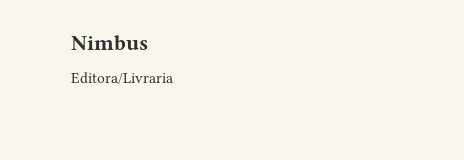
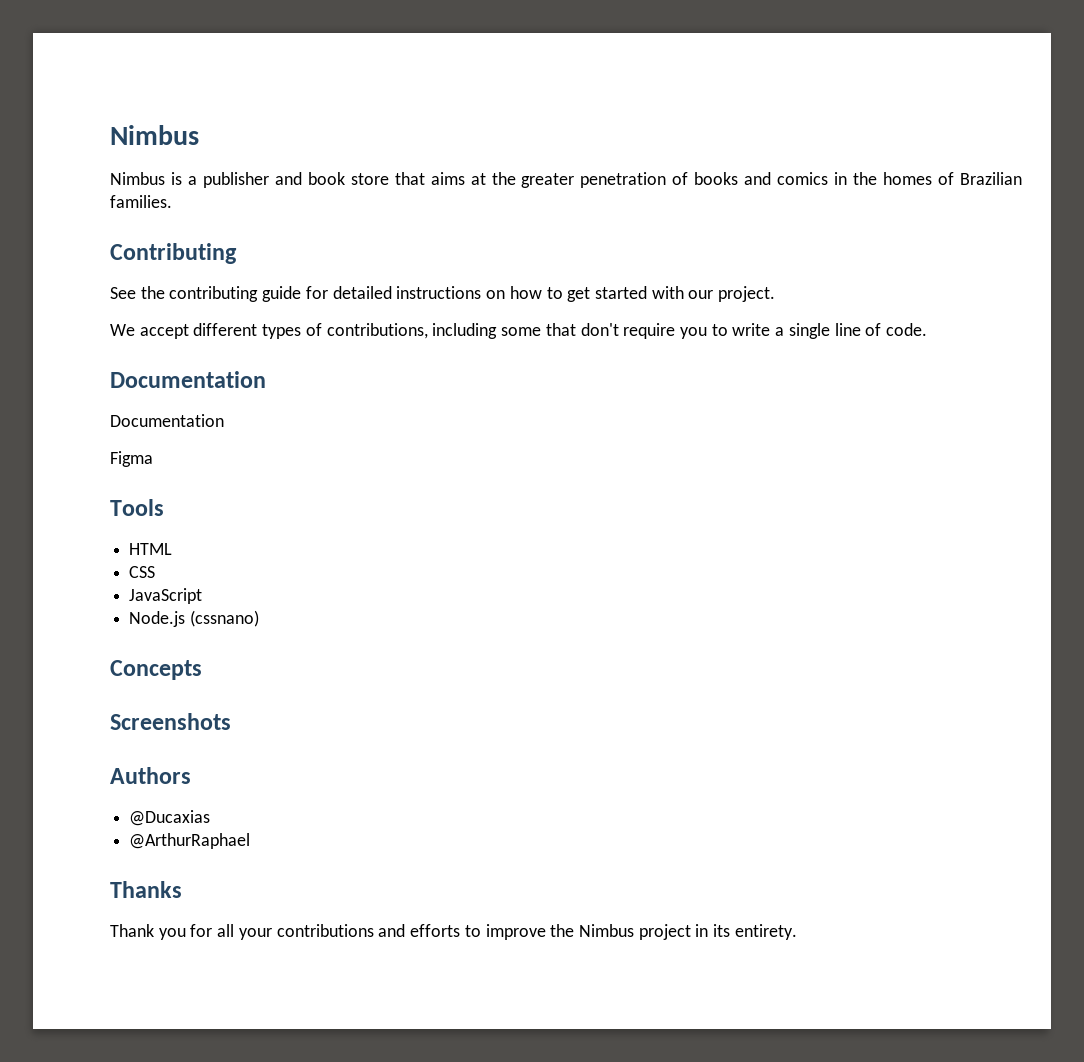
- Editora/Livraria
+ Nimbus is a publisher and book store that aims at the greater penetration of books and comics in the homes of Brazilian families.
+ Contributing
+ See the contributing guide for detailed instructions on how to get started with our project.
+ We accept different types of contributions, including some that don't require you to write a single line of code.
+ Documentation
+ Documentation
+ Figma
+ Tools
+ HTML
+ CSS
+ JavaScript
+ Node.js (cssnano)
+ Concepts
+ Screenshots
+ Authors
+ @Ducaxias
+ @ArthurRaphael
+ Thanks
+ Thank you for all your contributions and efforts to improve the Nimbus project in its entirety.

